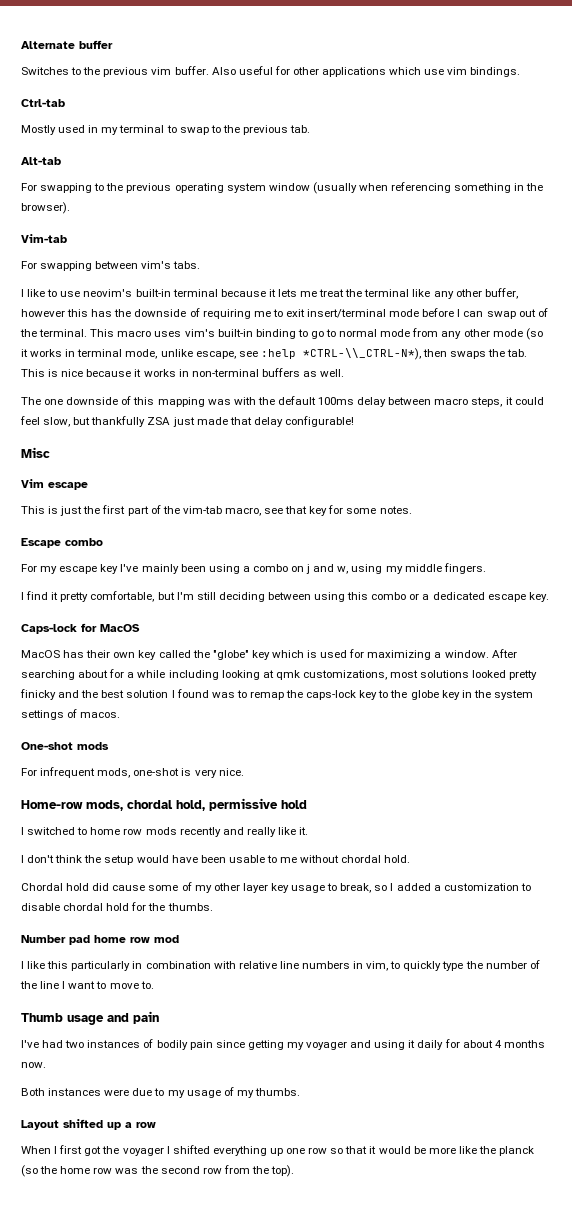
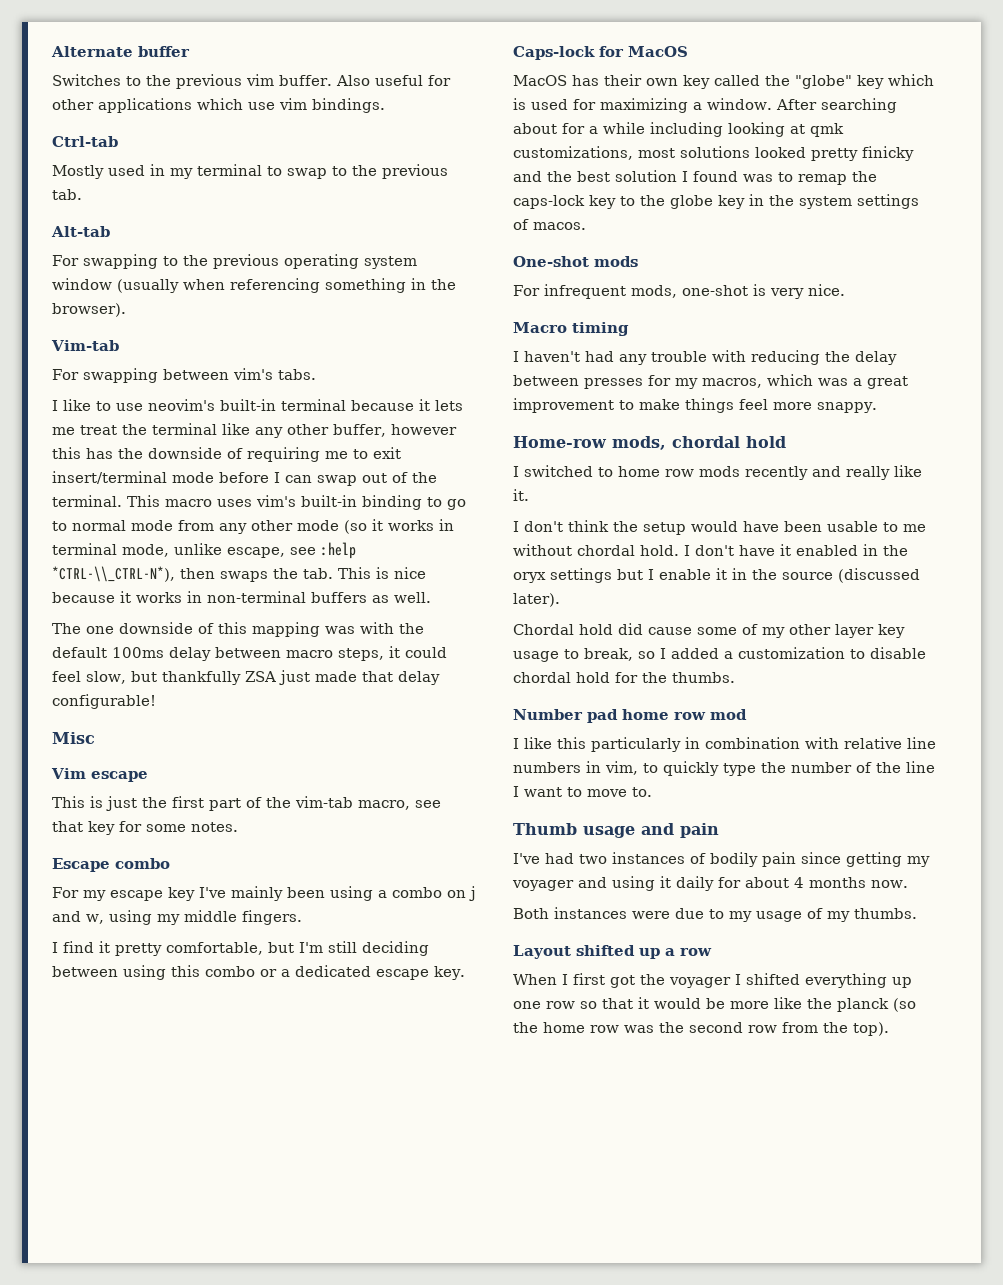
+ Macro timing
+ I haven't had any trouble with reducing the delay between presses for my macros, which was a great improvement to make things feel more snappy.
- Home-row mods, chordal hold, permissive hold
+ Home-row mods, chordal hold
+ I don't have it enabled in the oryx settings but I enable it in the source (discussed later).

